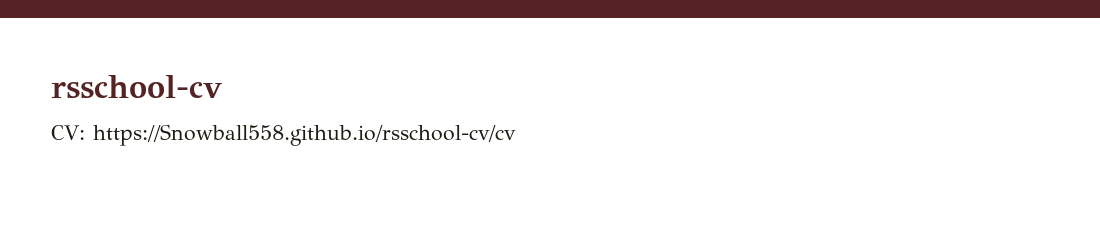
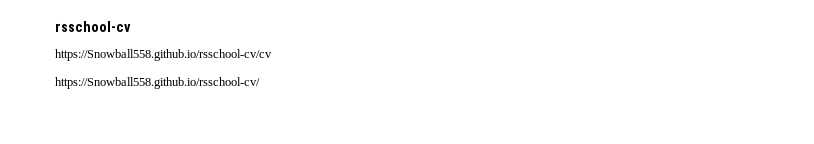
- CV: https://Snowball558.github.io/rsschool-cv/cv
+ https://Snowball558.github.io/rsschool-cv/cv
+ https://Snowball558.github.io/rsschool-cv/

